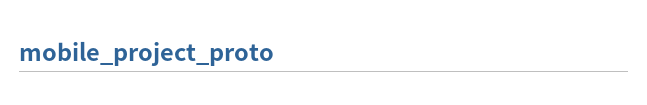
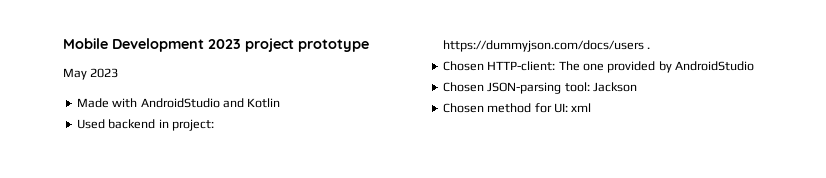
- mobile_project_proto
+ Mobile Development 2023 project prototype
+ May 2023
+ Made with AndroidStudio and Kotlin
+ Used backend in project: https://dummyjson.com/docs/users .
+ Chosen HTTP-client: The one provided by AndroidStudio
+ Chosen JSON-parsing tool: Jackson
+ Chosen method for UI: xml

